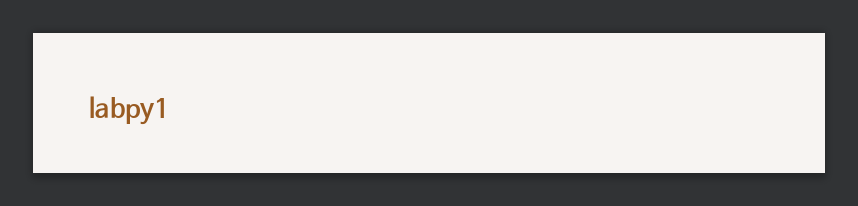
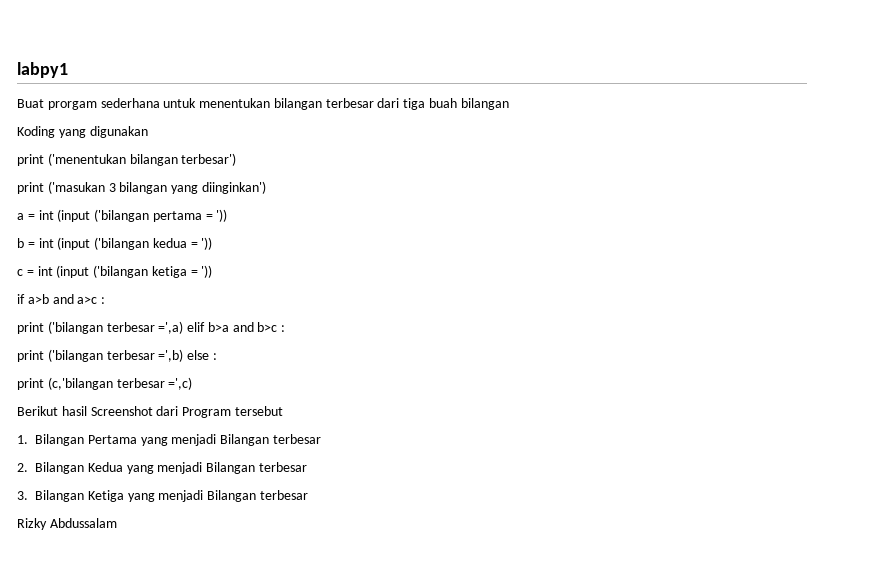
+ Buat prorgam sederhana untuk menentukan bilangan terbesar dari tiga buah bilangan
+ Koding yang digunakan
+ print ('menentukan bilangan terbesar')
+ print ('masukan 3 bilangan yang diinginkan')
+ a = int (input ('bilangan pertama = '))
+ b = int (input ('bilangan kedua = '))
+ c = int (input ('bilangan ketiga = '))
+ if a>b and a>c :
+ print ('bilangan terbesar =',a) elif b>a and b>c :
+ print ('bilangan terbesar =',b) else :
+ print (c,'bilangan terbesar =',c)
+ Berikut hasil Screenshot dari Program tersebut
+ 1. Bilangan Pertama yang menjadi Bilangan terbesar
+ 2. Bilangan Kedua yang menjadi Bilangan terbesar
+ 3. Bilangan Ketiga yang menjadi Bilangan terbesar
+ Rizky Abdussalam

